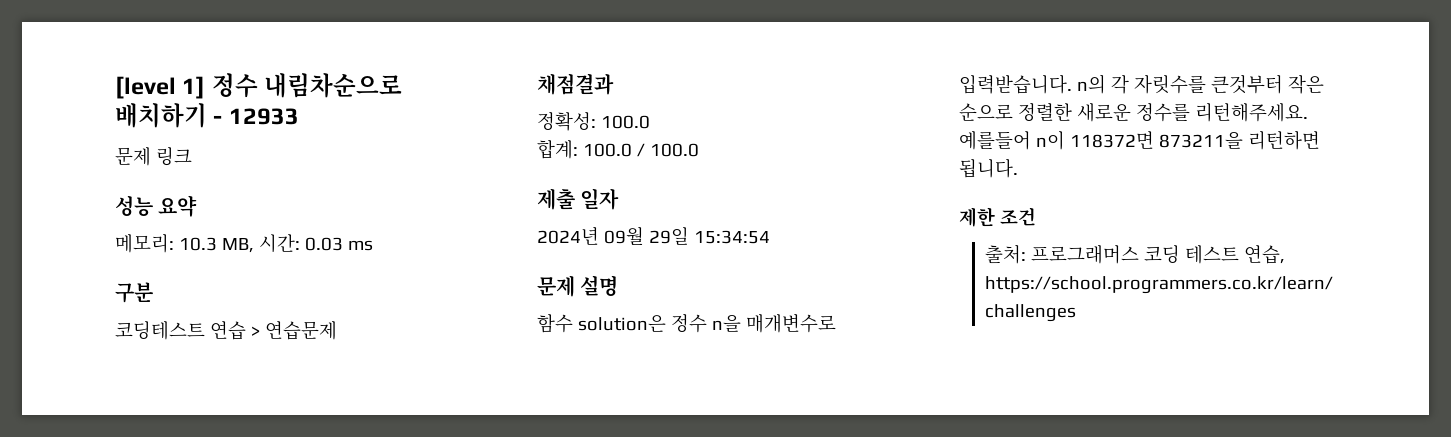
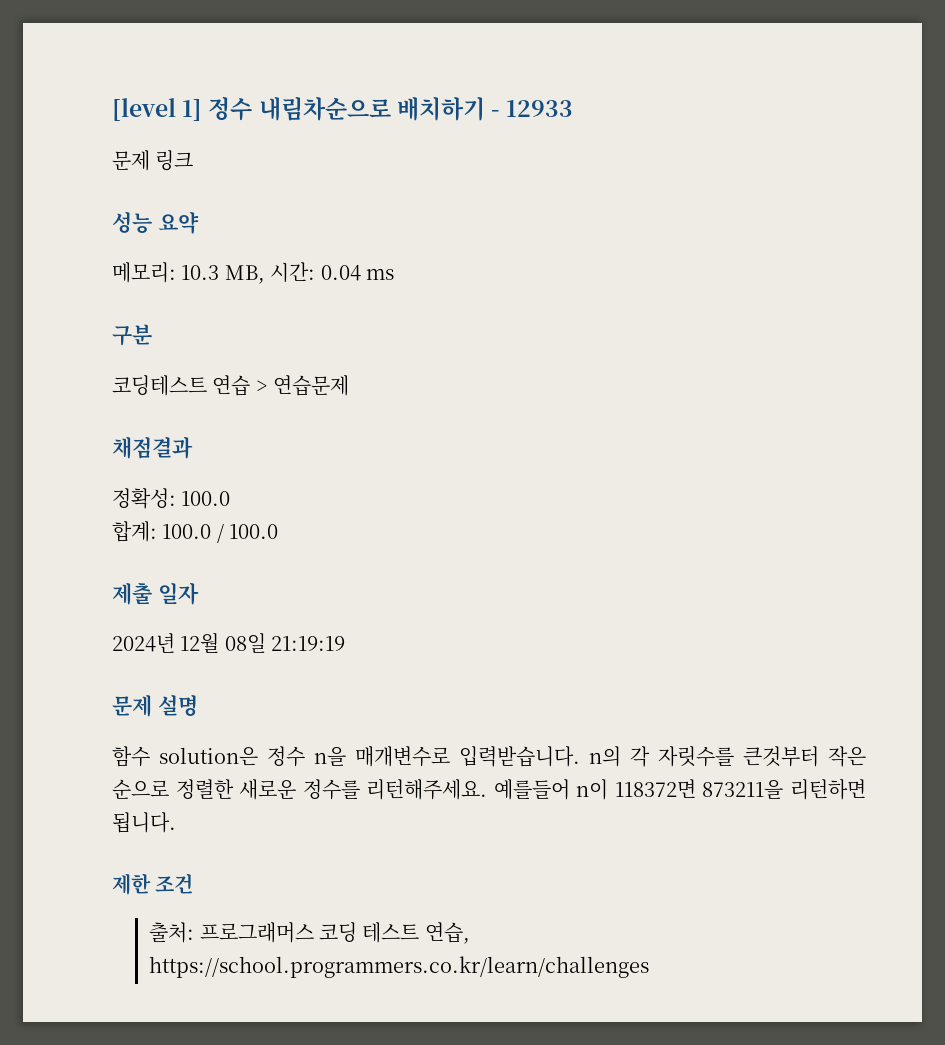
- 메모리: 10.3 MB, 시간: 0.03 ms
+ 메모리: 10.3 MB, 시간: 0.04 ms
- 2024년 09월 29일 15:34:54
+ 2024년 12월 08일 21:19:19

